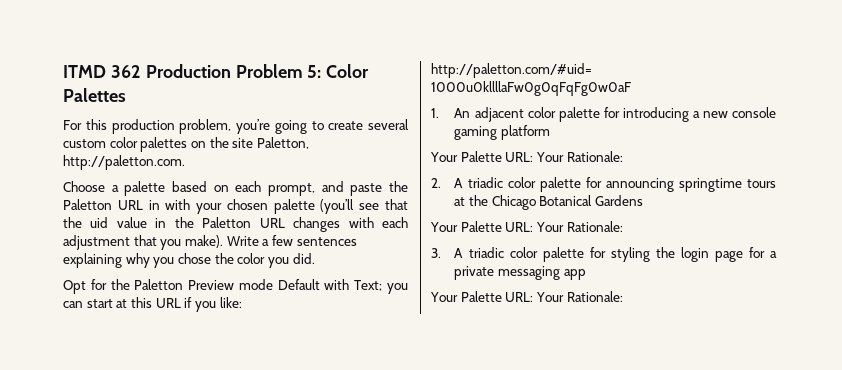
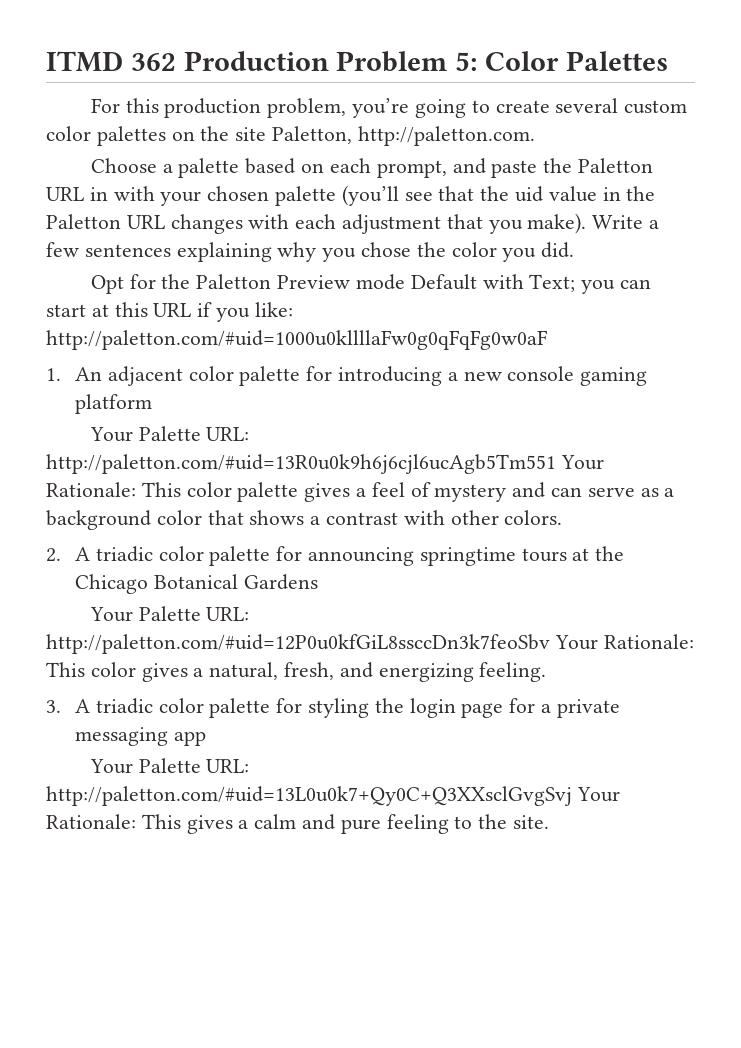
  1. An adjacent color palette for introducing a new console gaming platform
- Your Palette URL: Your Rationale:
+ Your Palette URL: http://paletton.com/#uid=13R0u0k9h6j6cjl6ucAgb5Tm551 Your Rationale: This color palette gives a feel of mystery and can serve as a background color that shows a contrast with other colors.
  2. A triadic color palette for announcing springtime tours at the Chicago Botanical Gardens
- Your Palette URL: Your Rationale:
+ Your Palette URL: http://paletton.com/#uid=12P0u0kfGiL8ssccDn3k7feoSbv Your Rationale: This color gives a natural, fresh, and energizing feeling.
  3. A triadic color palette for styling the login page for a private messaging app
- Your Palette URL: Your Rationale:
+ Your Palette URL: http://paletton.com/#uid=13L0u0k7+Qy0C+Q3XXsclGvgSvj Your Rationale: This gives a calm and pure feeling to the site.

